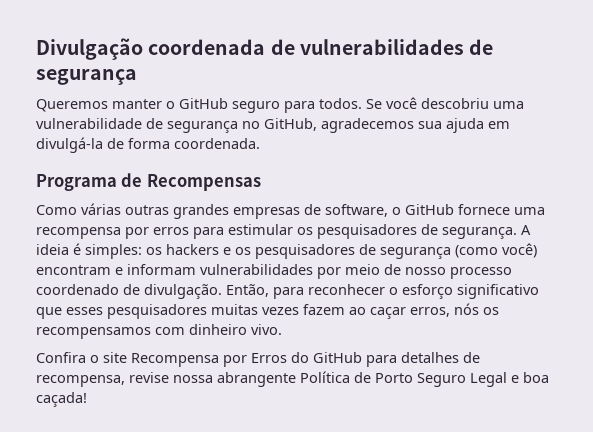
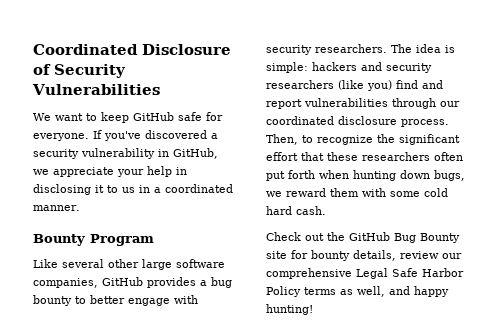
- Divulgação coordenada de vulnerabilidades de segurança
- Queremos manter o GitHub seguro para todos. Se você descobriu uma vulnerabilidade de segurança no GitHub, agradecemos sua ajuda em divulgá-la de forma coordenada.
- Programa de Recompensas
- Como várias outras grandes empresas de software, o GitHub fornece uma recompensa por erros para estimular os pesquisadores de segurança. A ideia é simples: os hackers e os pesquisadores de segurança (como você) encontram e informam vulnerabilidades por meio de nosso processo coordenado de divulgação. Então, para reconhecer o esforço significativo que esses pesquisadores muitas vezes fazem ao caçar erros, nós os recompensamos com dinheiro vivo.
- Confira o site Recompensa por Erros do GitHub para detalhes de recompensa, revise nossa abrangente Política de Porto Seguro Legal e boa caçada!
+ Coordinated Disclosure of Security Vulnerabilities
+ We want to keep GitHub safe for everyone. If you've discovered a security vulnerability in GitHub, we appreciate your help in disclosing it to us in a coordinated manner.
+ Bounty Program
+ Like several other large software companies, GitHub provides a bug bounty to better engage with security researchers. The idea is simple: hackers and security researchers (like you) find and report vulnerabilities through our coordinated disclosure process. Then, to recognize the significant effort that these researchers often put forth when hunting down bugs, we reward them with some cold hard cash.
+ Check out the GitHub Bug Bounty site for bounty details, review our comprehensive Legal Safe Harbor Policy terms as well, and happy hunting!

